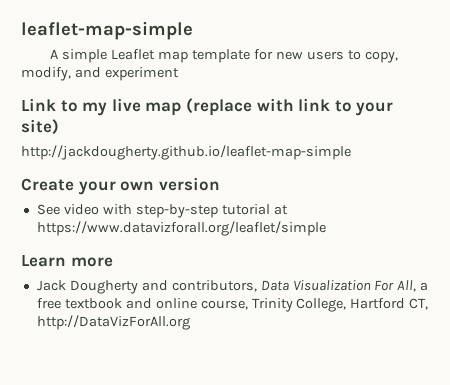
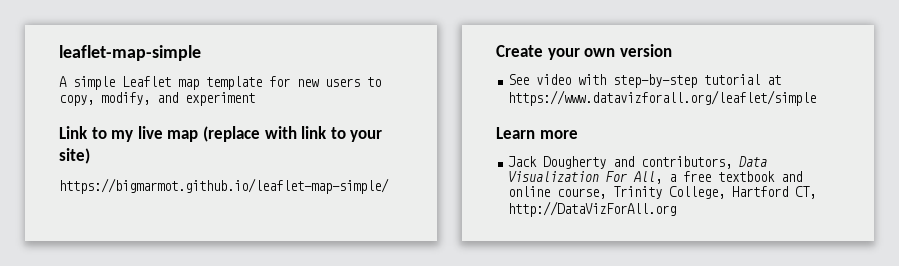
- http://jackdougherty.github.io/leaflet-map-simple
+ https://bigmarmot.github.io/leaflet-map-simple/

